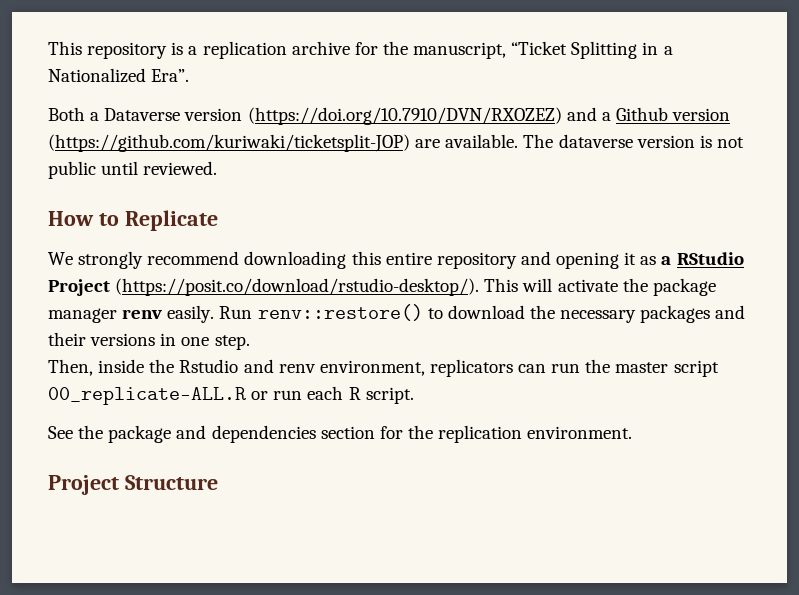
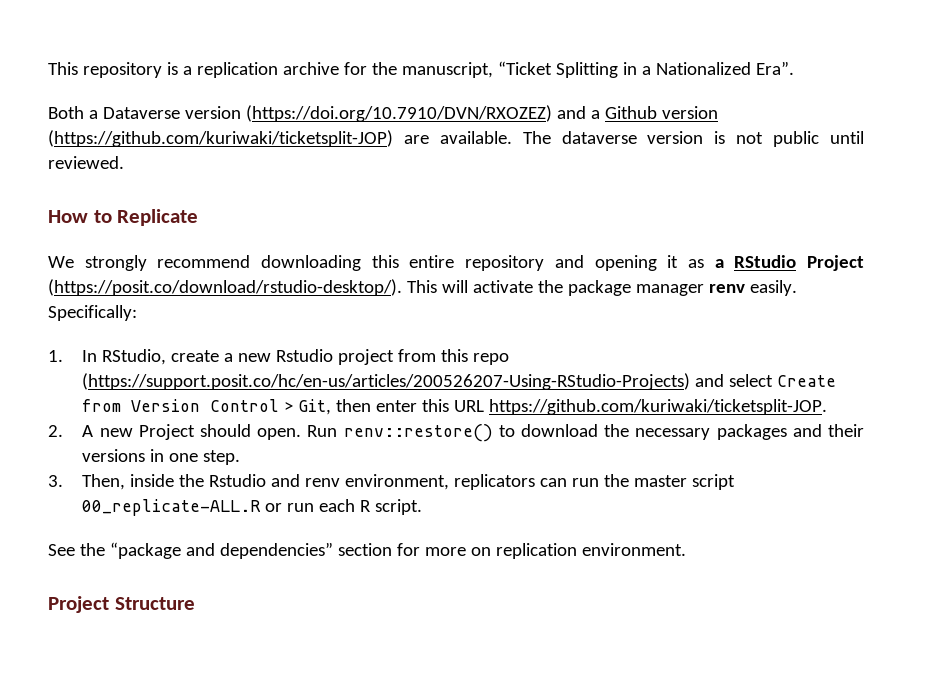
+ Specifically:
+ 1. In RStudio, create a new Rstudio project from this repo (https://support.posit.co/hc/en-us/articles/200526207-Using-RStudio-Projects) and select Create from Version Control > Git, then enter this URL https://github.com/kuriwaki/ticketsplit-JOP.
+ 2. A new Project should open.
- Then, inside the Rstudio and renv environment, replicators can run the master script 00_replicate-ALL.R or run each R script.
+ 3. Then, inside the Rstudio and renv environment, replicators can run the master script 00_replicate-ALL.R or run each R script.
- See the package and dependencies section for the replication environment.
+ See the “package and dependencies” section for more on replication environment.

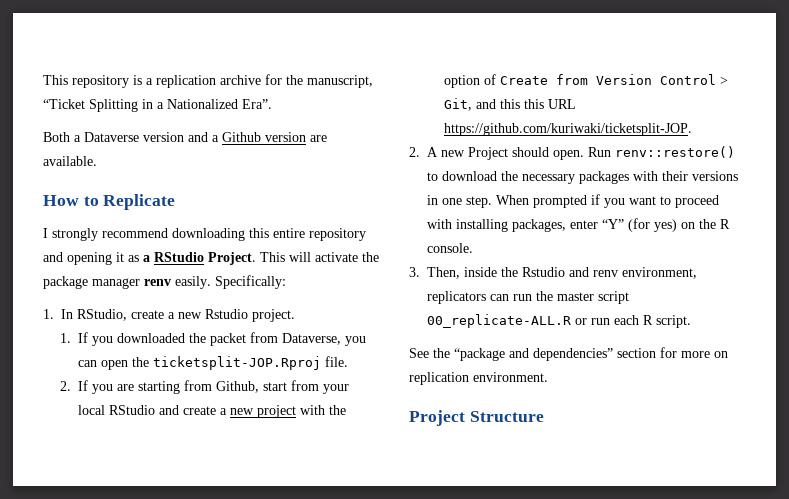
- Both a Dataverse version (https://doi.org/10.7910/DVN/RXOZEZ) and a Github version (https://github.com/kuriwaki/ticketsplit-JOP) are available. The dataverse version is not public until reviewed.
+ Both a Dataverse version and a Github version are available.
- We strongly recommend downloading this entire repository and opening it as a RStudio Project (https://posit.co/download/rstudio-desktop/). This will activate the package manager renv easily.
+ I strongly recommend downloading this entire repository and opening it as a RStudio Project. This will activate the package manager renv easily.
- 1. In RStudio, create a new Rstudio project from this repo (https://support.posit.co/hc/en-us/articles/200526207-Using-RStudio-Projects) and select Create from Version Control > Git, then enter this URL https://github.com/kuriwaki/ticketsplit-JOP.
+ 1. In RStudio, create a new Rstudio project.
+ 1. If you downloaded the packet from Dataverse, you can open the ticketsplit-JOP.Rproj file.
+ 2. If you are starting from Github, start from your local RStudio and create a new project with the option of Create from Version Control > Git, and this this URL https://github.com/kuriwaki/ticketsplit-JOP.
- Run renv::restore() to download the necessary packages and their versions in one step.
+ Run renv::restore() to download the necessary packages with their versions in one step. When prompted if you want to proceed with installing packages, enter “Y” (for yes) on the R console.

